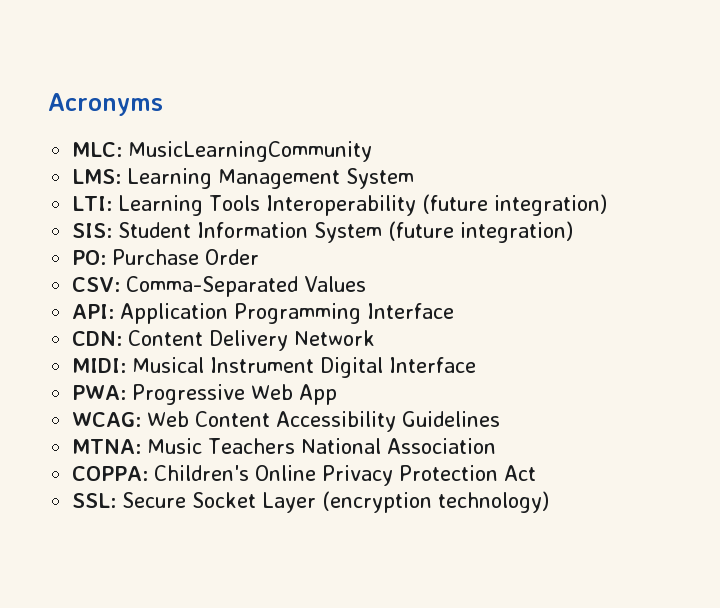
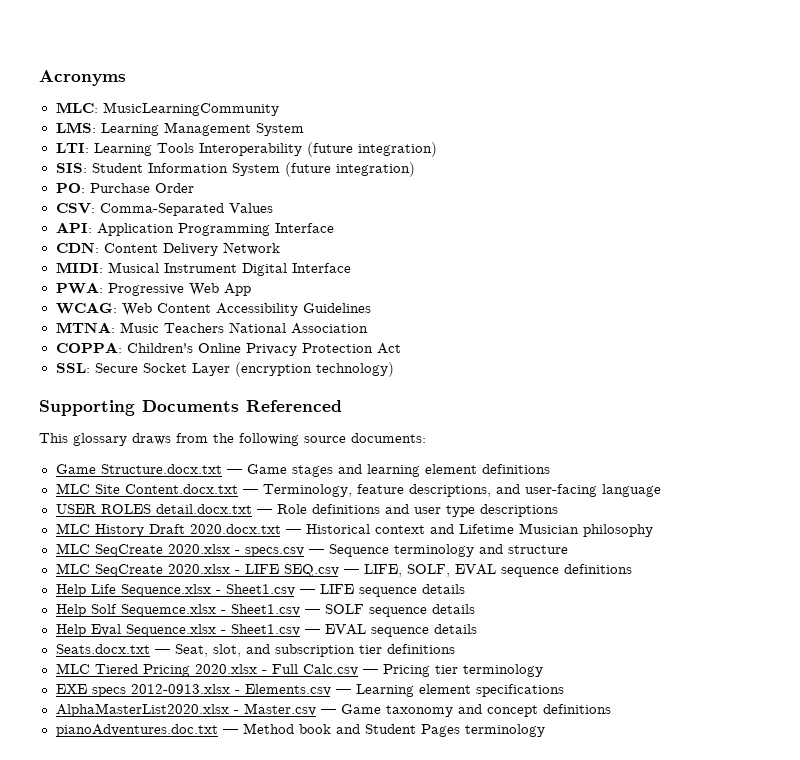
+ Supporting Documents Referenced
+ This glossary draws from the following source documents:
+ Game Structure.docx.txt — Game stages and learning element definitions
+ MLC Site Content.docx.txt — Terminology, feature descriptions, and user-facing language
+ USER ROLES detail.docx.txt — Role definitions and user type descriptions
+ MLC History Draft 2020.docx.txt — Historical context and Lifetime Musician philosophy
+ MLC SeqCreate 2020.xlsx - specs.csv — Sequence terminology and structure
+ MLC SeqCreate 2020.xlsx - LIFE SEQ.csv — LIFE, SOLF, EVAL sequence definitions
+ Help Life Sequence.xlsx - Sheet1.csv — LIFE sequence details
+ Help Solf Sequemce.xlsx - Sheet1.csv — SOLF sequence details
+ Help Eval Sequence.xlsx - Sheet1.csv — EVAL sequence details
+ Seats.docx.txt — Seat, slot, and subscription tier definitions
+ MLC Tiered Pricing 2020.xlsx - Full Calc.csv — Pricing tier terminology
+ EXE specs 2012-0913.xlsx - Elements.csv — Learning element specifications
+ AlphaMasterList2020.xlsx - Master.csv — Game taxonomy and concept definitions
+ pianoAdventures.doc.txt — Method book and Student Pages terminology

